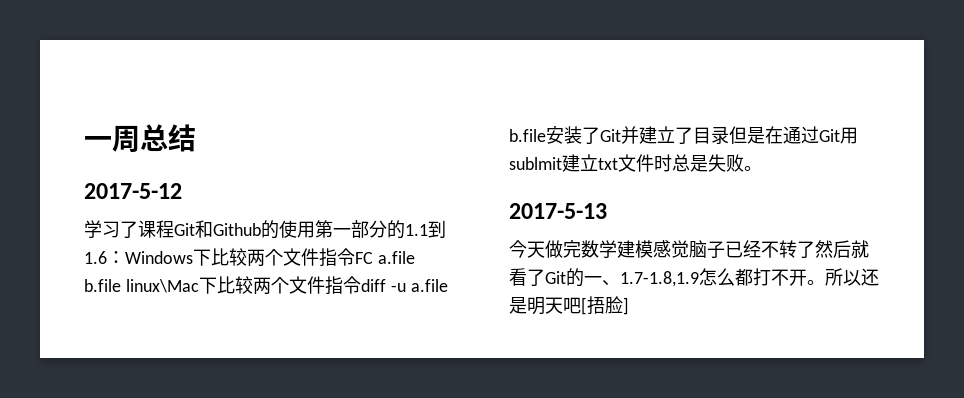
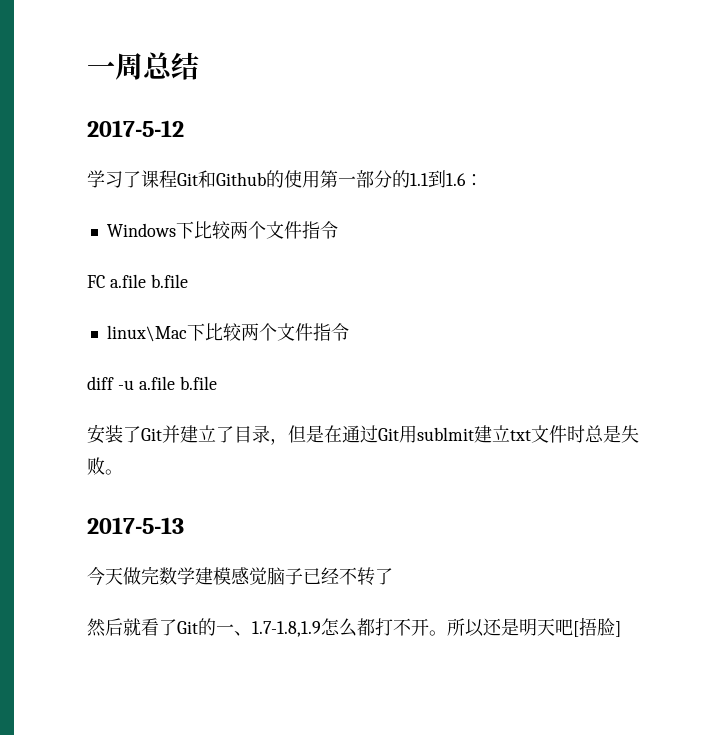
- 学习了课程Git和Github的使用第一部分的1.1到1.6：Windows下比较两个文件指令FC a.file b.file linux\Mac下比较两个文件指令diff -u a.file b.file安装了Git并建立了目录但是在通过Git用sublmit建立txt文件时总是失败。
+ 学习了课程Git和Github的使用第一部分的1.1到1.6：
+ Windows下比较两个文件指令
+ FC a.file b.file
+ linux\Mac下比较两个文件指令
+ diff -u a.file b.file
+ 安装了Git并建立了目录，但是在通过Git用sublmit建立txt文件时总是失败。
- 今天做完数学建模感觉脑子已经不转了然后就看了Git的一、1.7-1.8,1.9怎么都打不开。
+ 今天做完数学建模感觉脑子已经不转了
+ 然后就看了Git的一、1.7-1.8,1.9怎么都打不开。

